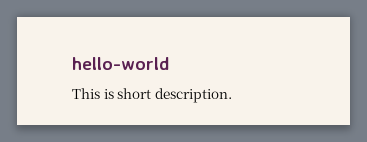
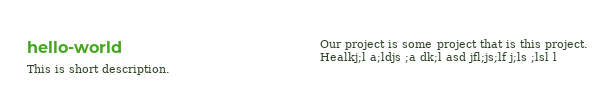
+ Our project is some project that is this project. Healkj;l a;ldjs ;a dk;l asd jfl;js;lf j;ls ;lsl l

